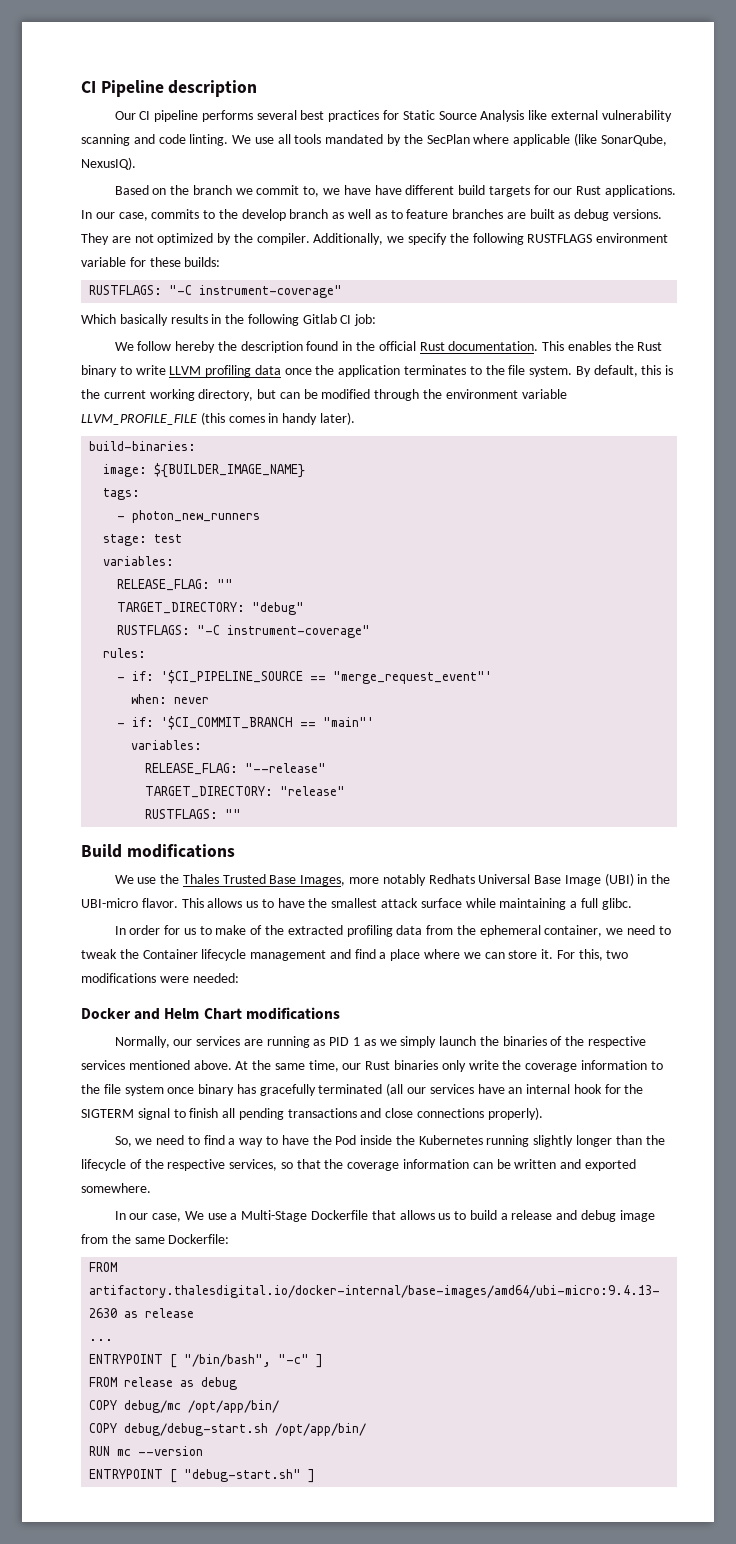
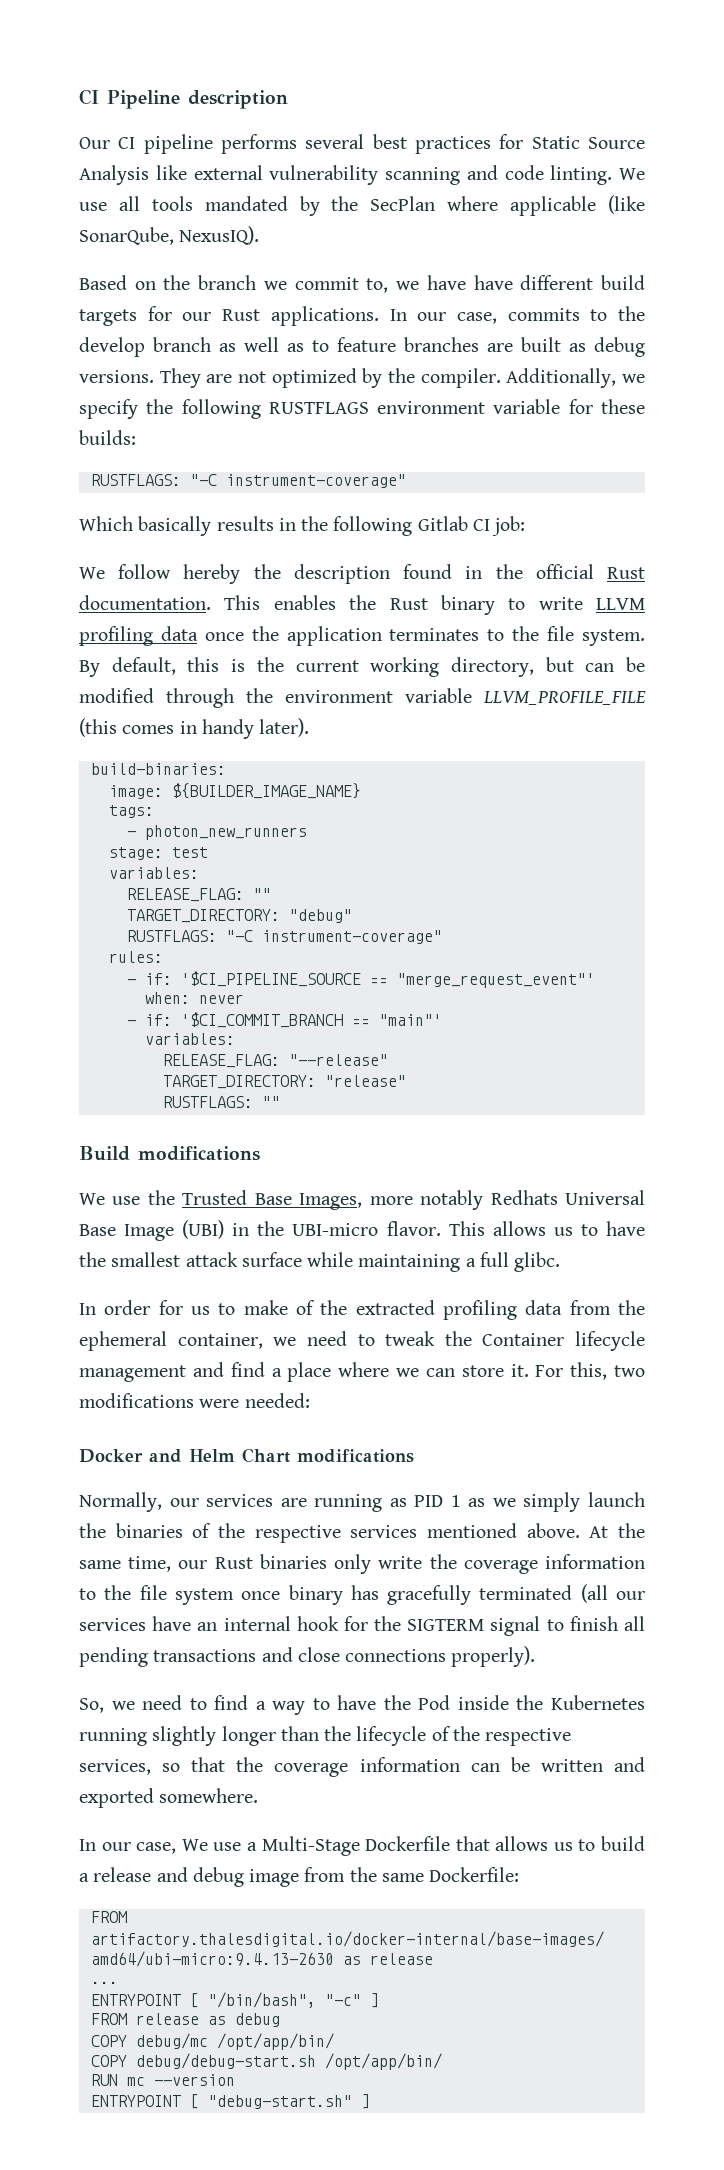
- We use the Thales Trusted Base Images, more notably Redhats Universal Base Image (UBI) in the UBI-micro flavor.
+ We use the Trusted Base Images, more notably Redhats Universal Base Image (UBI) in the UBI-micro flavor.

